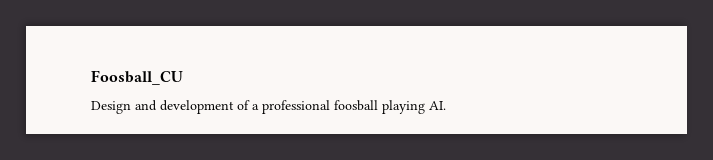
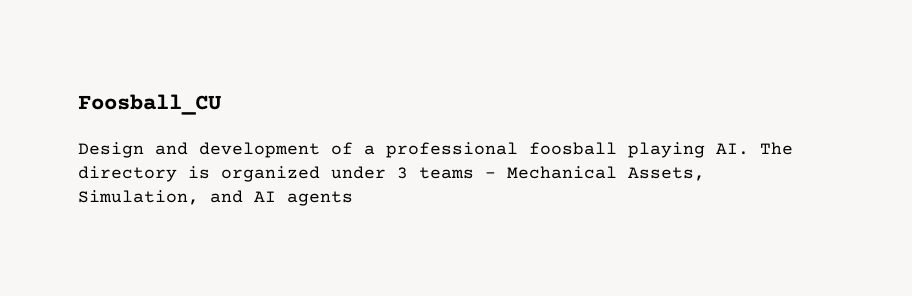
- Design and development of a professional foosball playing AI.
+ Design and development of a professional foosball playing AI. The directory is organized under 3 teams - Mechanical Assets, Simulation, and AI agents

